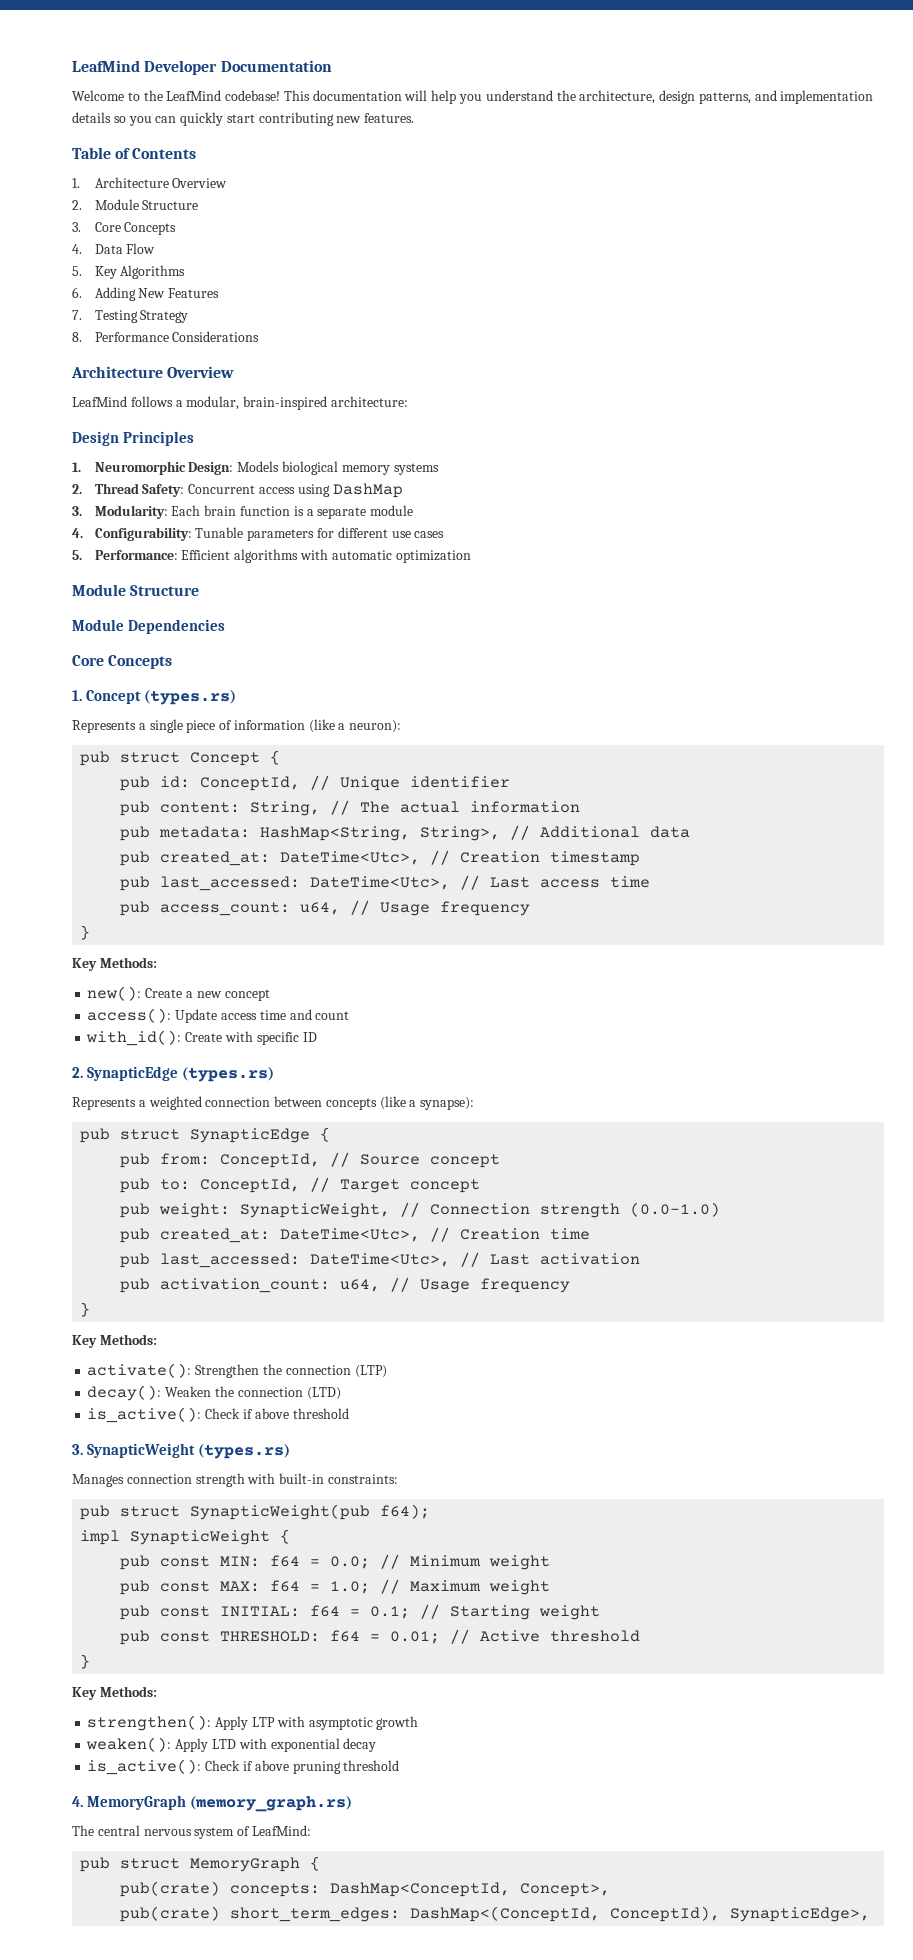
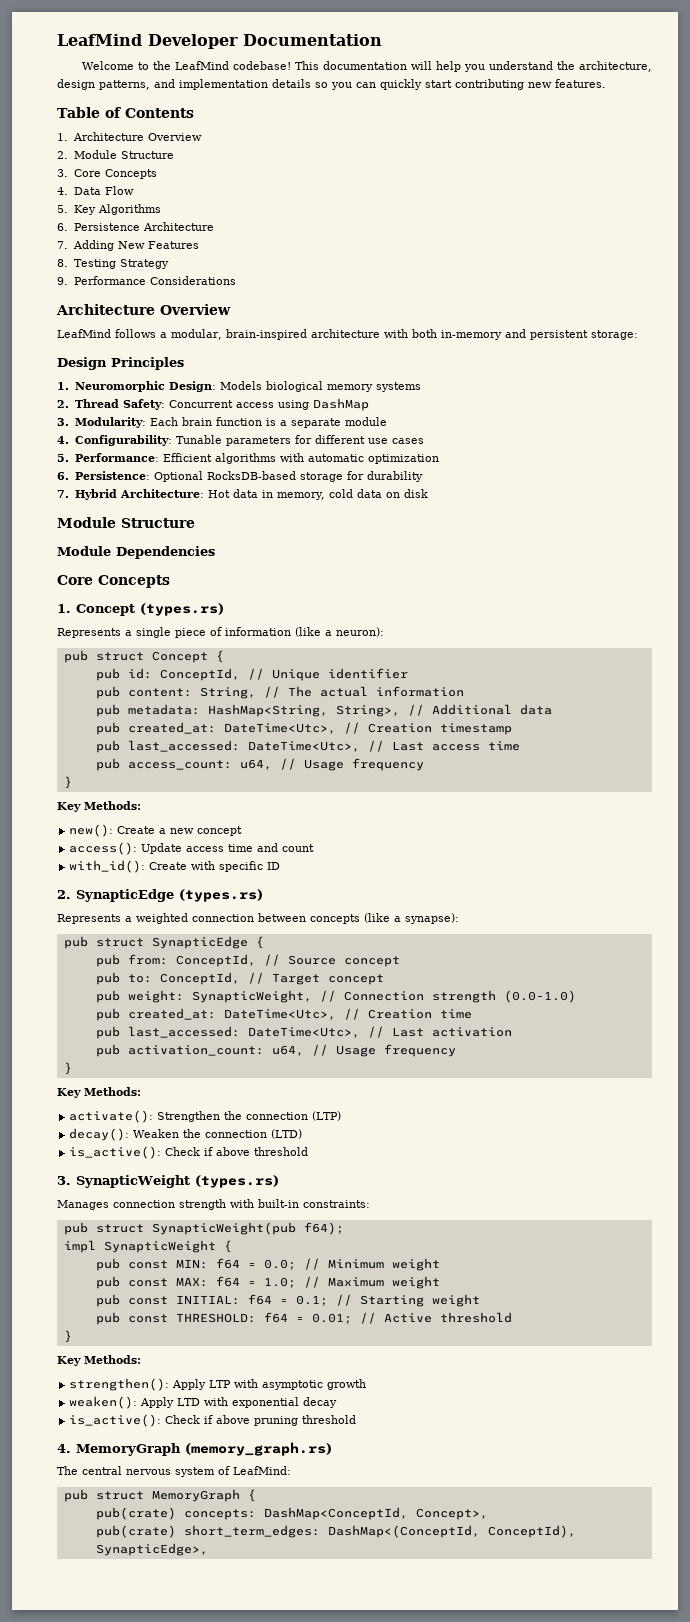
- 6. Adding New Features
+ 6. Persistence Architecture
+ 7. Adding New Features
- 7. Testing Strategy
+ 8. Testing Strategy
- 8. Performance Considerations
+ 9. Performance Considerations
- LeafMind follows a modular, brain-inspired architecture:
+ LeafMind follows a modular, brain-inspired architecture with both in-memory and persistent storage:
+ 6. Persistence: Optional RocksDB-based storage for durability
+ 7. Hybrid Architecture: Hot data in memory, cold data on disk

